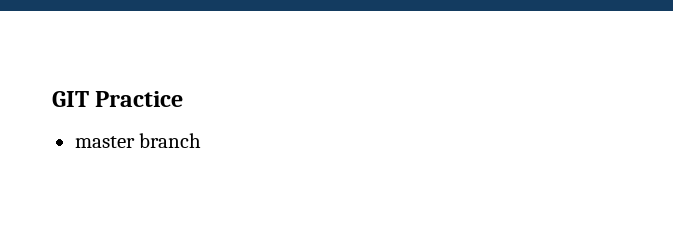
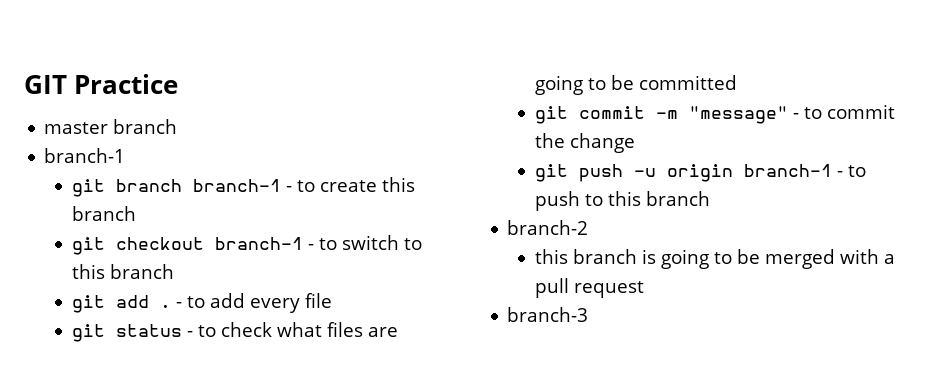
  master branch
+ branch-1
+ git branch branch-1 - to create this branch
+ git checkout branch-1 - to switch to this branch
+ git add . - to add every file
+ git status - to check what files are going to be committed
+ git commit -m "message" - to commit the change
+ git push -u origin branch-1 - to push to this branch
+ branch-2
+ this branch is going to be merged with a pull request
+ branch-3

